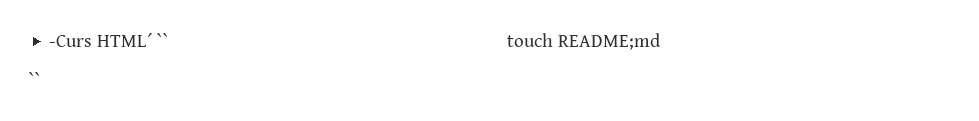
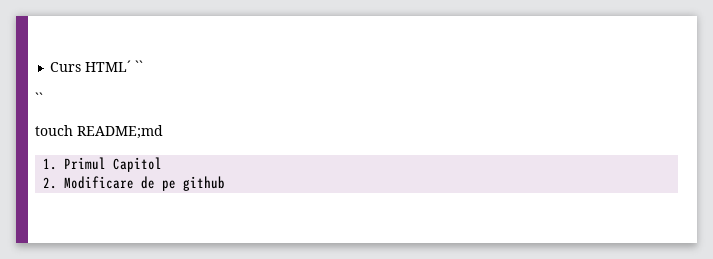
- -Curs HTML´ ``
+ Curs HTML´ ``
+ 1. Primul Capitol
+ 2. Modificare de pe github

